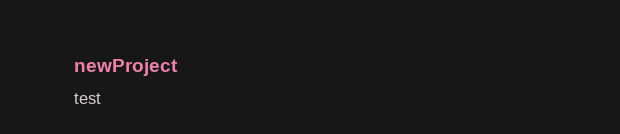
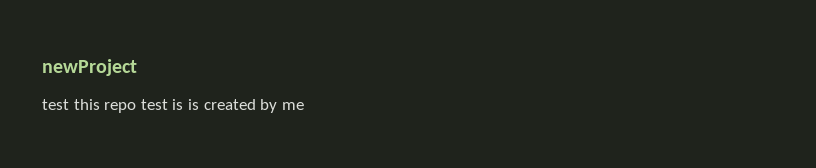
- test
+ test this repo test is is created by me

